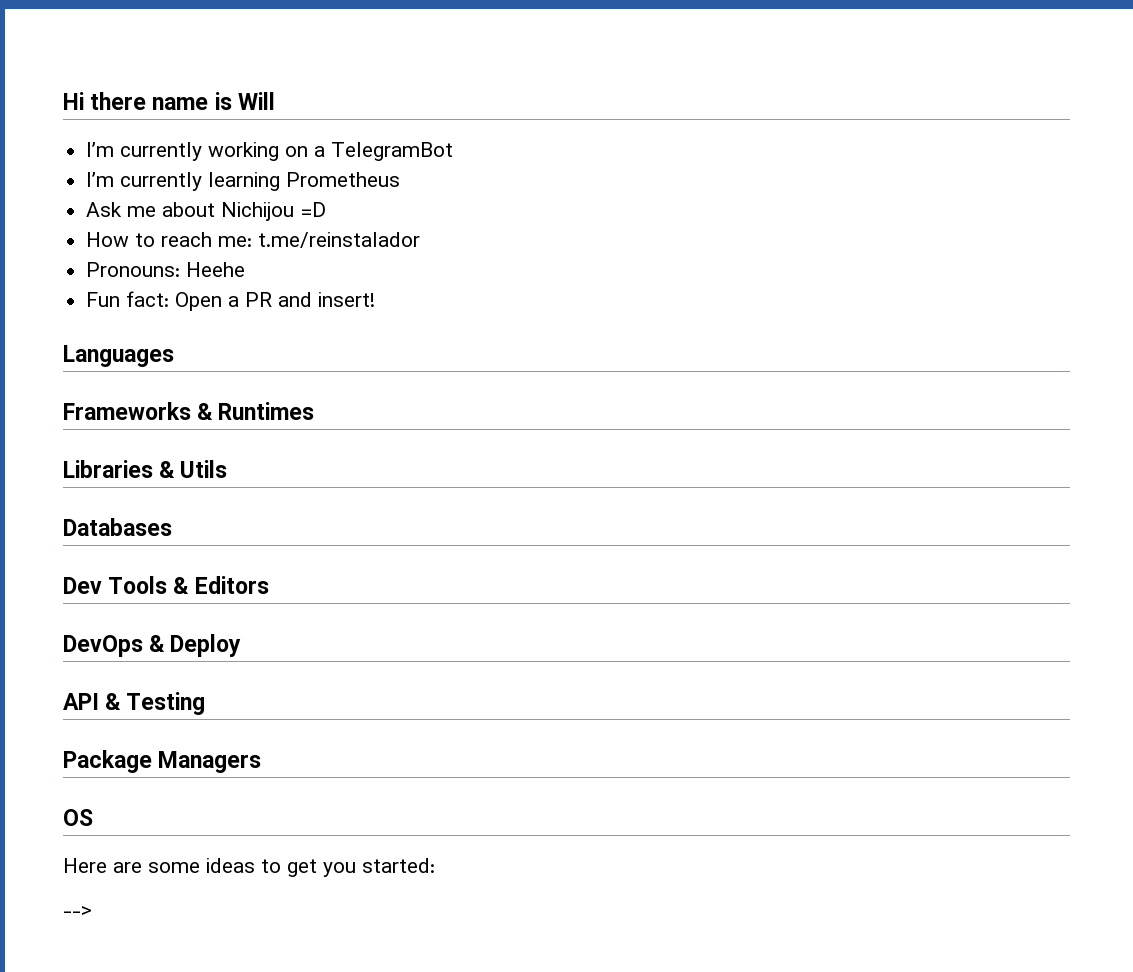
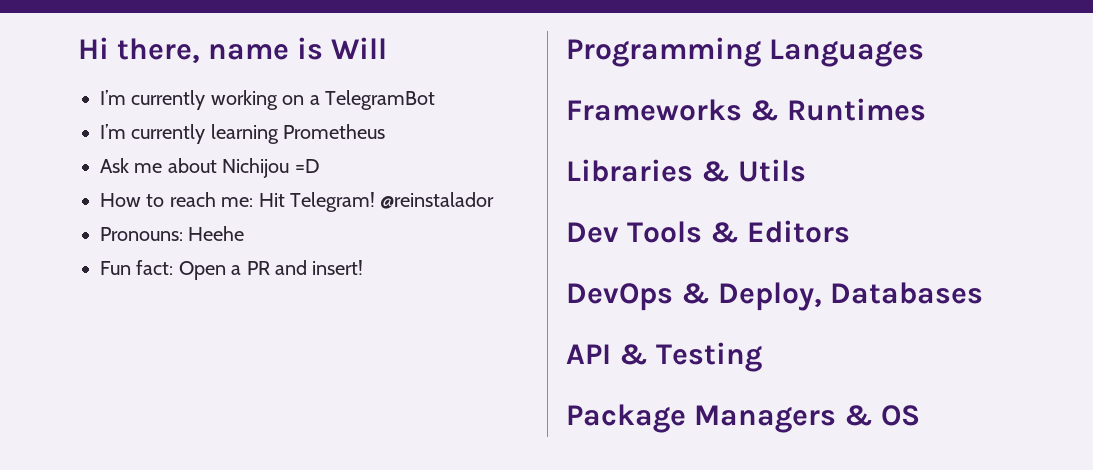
- Hi there name is Will
+ Hi there, name is Will
- How to reach me: t.me/reinstalador
+ How to reach me: Hit Telegram! @reinstalador
- Languages
+ Programming Languages
- Databases
- DevOps & Deploy
+ DevOps & Deploy, Databases
- Package Managers
- OS
+ Package Managers & OS
- Here are some ideas to get you started:
- -->

